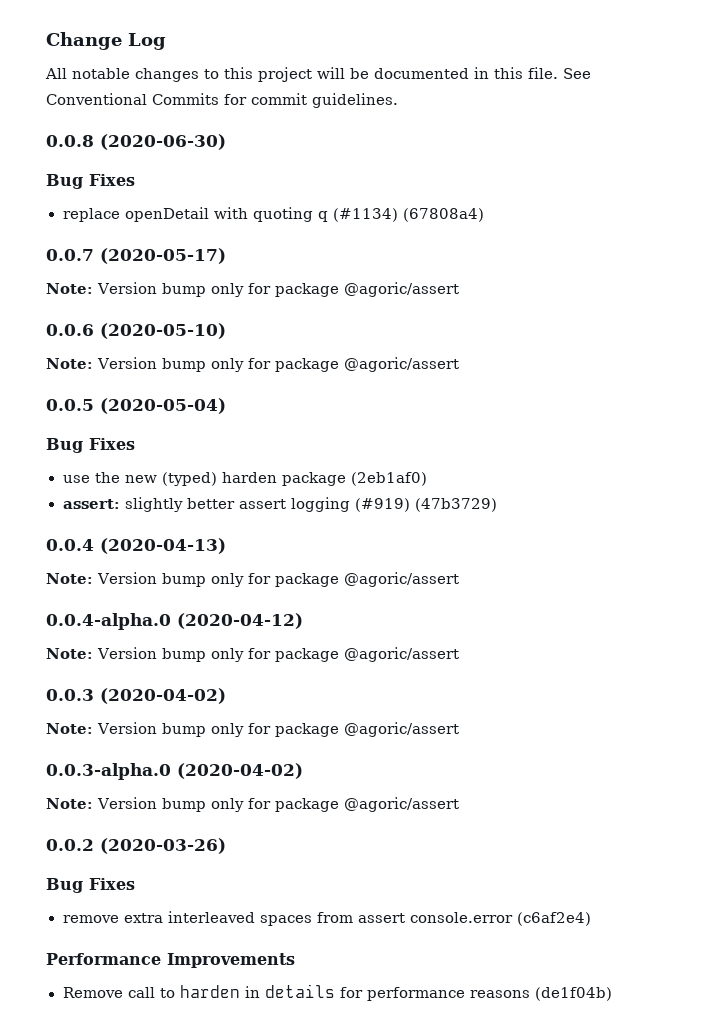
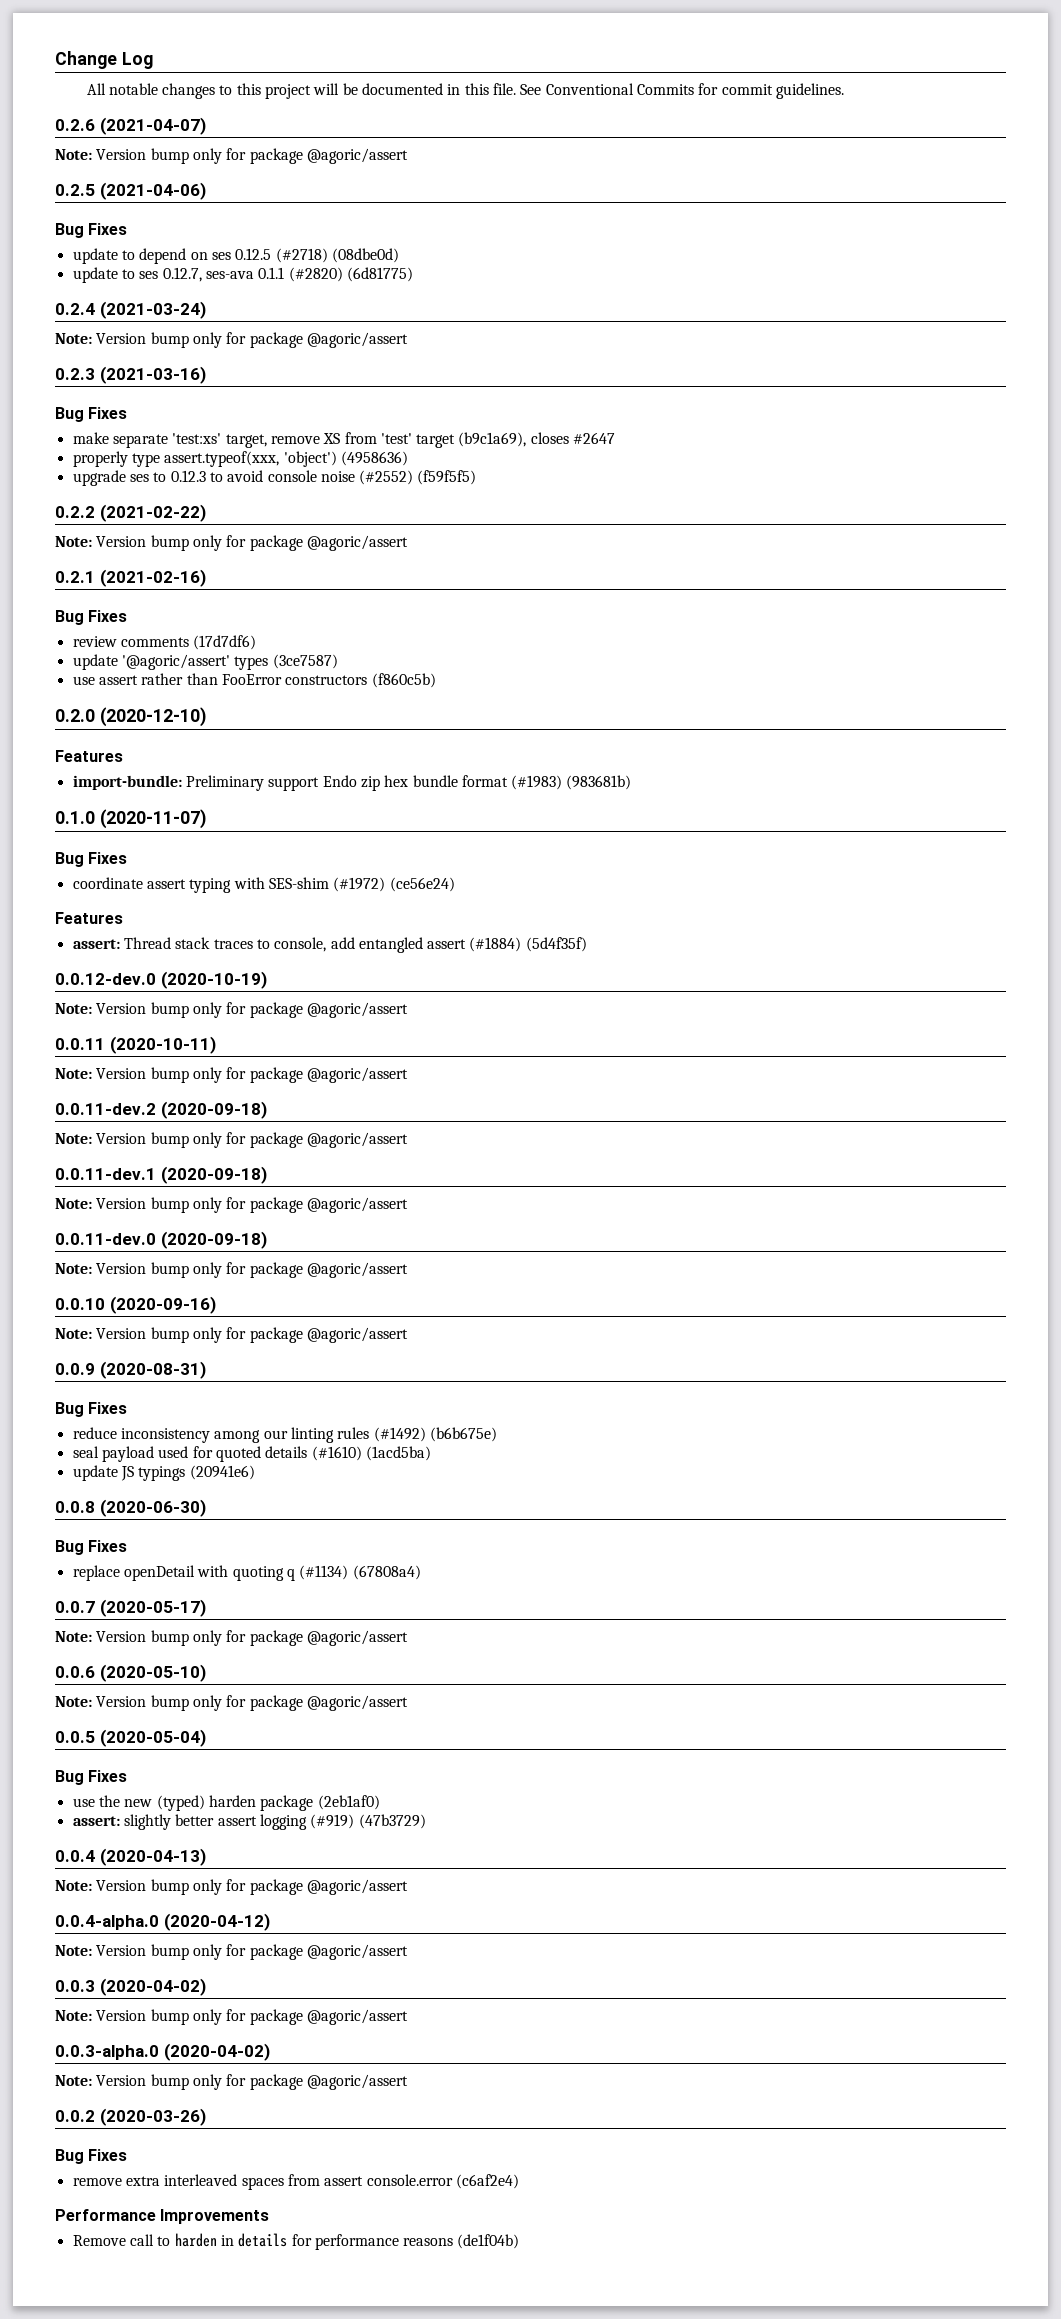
+ 0.2.6 (2021-04-07)
+ Note: Version bump only for package @agoric/assert
+ 0.2.5 (2021-04-06)
+ Bug Fixes
+ update to depend on ses 0.12.5 (#2718) (08dbe0d)
+ update to ses 0.12.7, ses-ava 0.1.1 (#2820) (6d81775)
+ 0.2.4 (2021-03-24)
+ Note: Version bump only for package @agoric/assert
+ 0.2.3 (2021-03-16)
+ Bug Fixes
+ make separate 'test:xs' target, remove XS from 'test' target (b9c1a69), closes #2647
+ properly type assert.typeof(xxx, 'object') (4958636)
+ upgrade ses to 0.12.3 to avoid console noise (#2552) (f59f5f5)
+ 0.2.2 (2021-02-22)
+ Note: Version bump only for package @agoric/assert
+ 0.2.1 (2021-02-16)
+ Bug Fixes
+ review comments (17d7df6)
+ update '@agoric/assert' types (3ce7587)
+ use assert rather than FooError constructors (f860c5b)
+ 0.2.0 (2020-12-10)
+ Features
+ import-bundle: Preliminary support Endo zip hex bundle format (#1983) (983681b)
+ 0.1.0 (2020-11-07)
+ Bug Fixes
+ coordinate assert typing with SES-shim (#1972) (ce56e24)
+ Features
+ assert: Thread stack traces to console, add entangled assert (#1884) (5d4f35f)
+ 0.0.12-dev.0 (2020-10-19)
+ Note: Version bump only for package @agoric/assert
+ 0.0.11 (2020-10-11)
+ Note: Version bump only for package @agoric/assert
+ 0.0.11-dev.2 (2020-09-18)
+ Note: Version bump only for package @agoric/assert
+ 0.0.11-dev.1 (2020-09-18)
+ Note: Version bump only for package @agoric/assert
+ 0.0.11-dev.0 (2020-09-18)
+ Note: Version bump only for package @agoric/assert
+ 0.0.10 (2020-09-16)
+ Note: Version bump only for package @agoric/assert
+ 0.0.9 (2020-08-31)
+ Bug Fixes
+ reduce inconsistency among our linting rules (#1492) (b6b675e)
+ seal payload used for quoted details (#1610) (1acd5ba)
+ update JS typings (20941e6)

